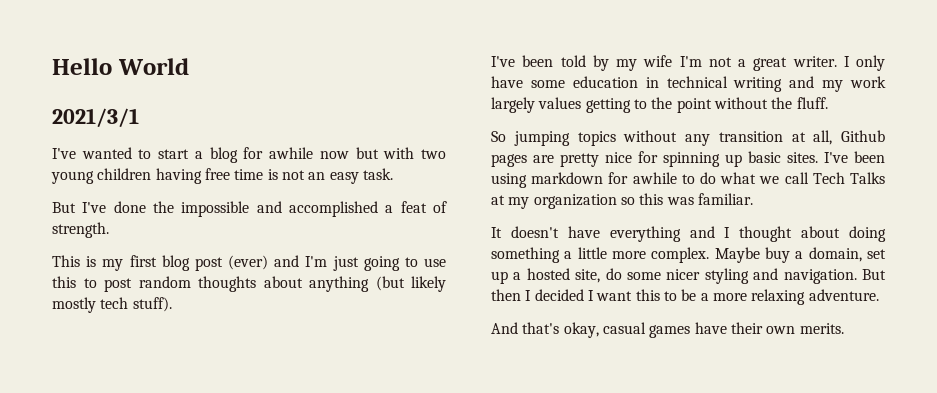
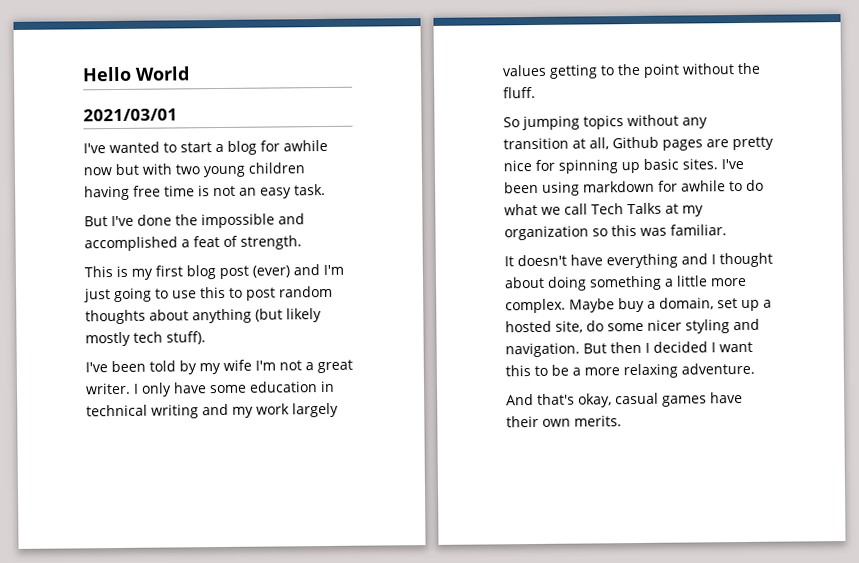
- 2021/3/1
+ 2021/03/01

